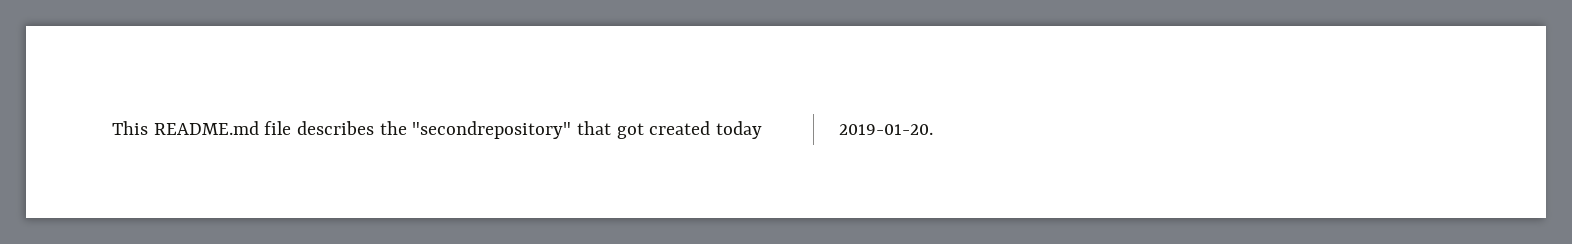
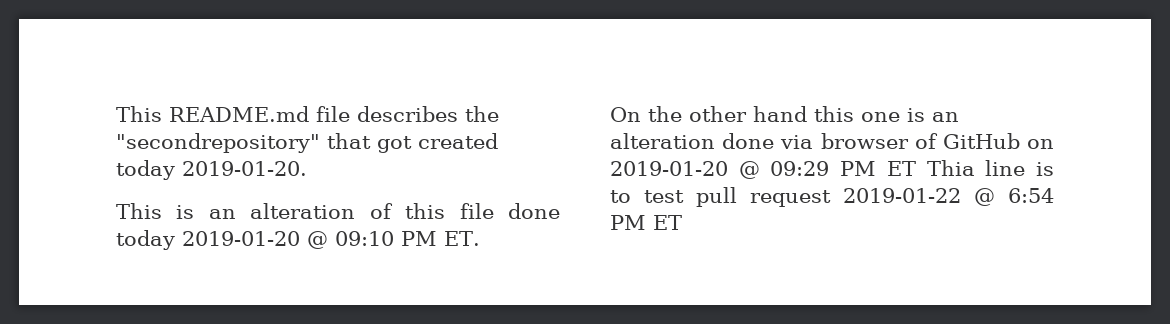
+ This is an alteration of this file done today 2019-01-20 @ 09:10 PM ET.
+ On the other hand this one is an alteration done via browser of GitHub on 2019-01-20 @ 09:29 PM ET Thia line is to test pull request 2019-01-22 @ 6:54 PM ET

